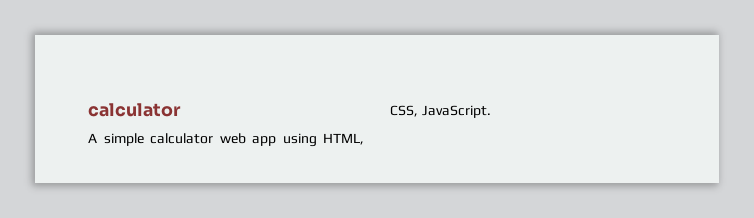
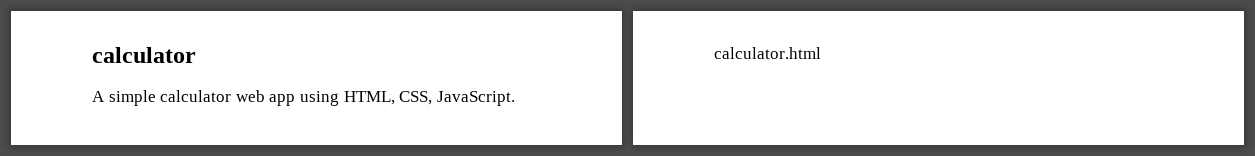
- A simple calculator web app using HTML, CSS, JavaScript.
+ A simple calculator web app using HTML, CSS, JavaScript. calculator.html

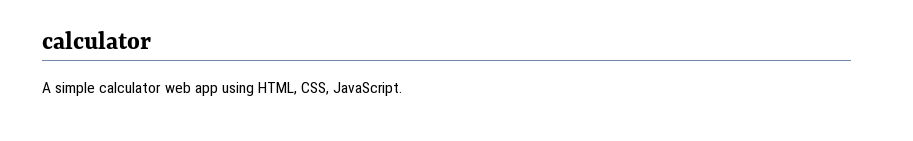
- A simple calculator web app using HTML, CSS, JavaScript. calculator.html
+ A simple calculator web app using HTML, CSS, JavaScript.

